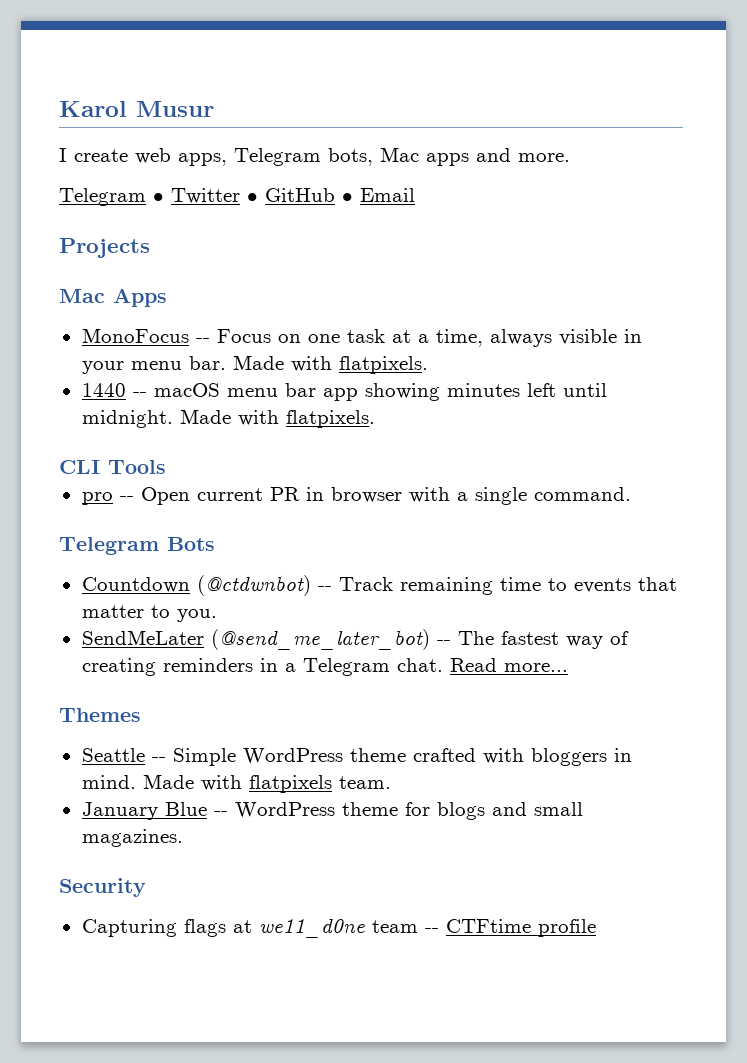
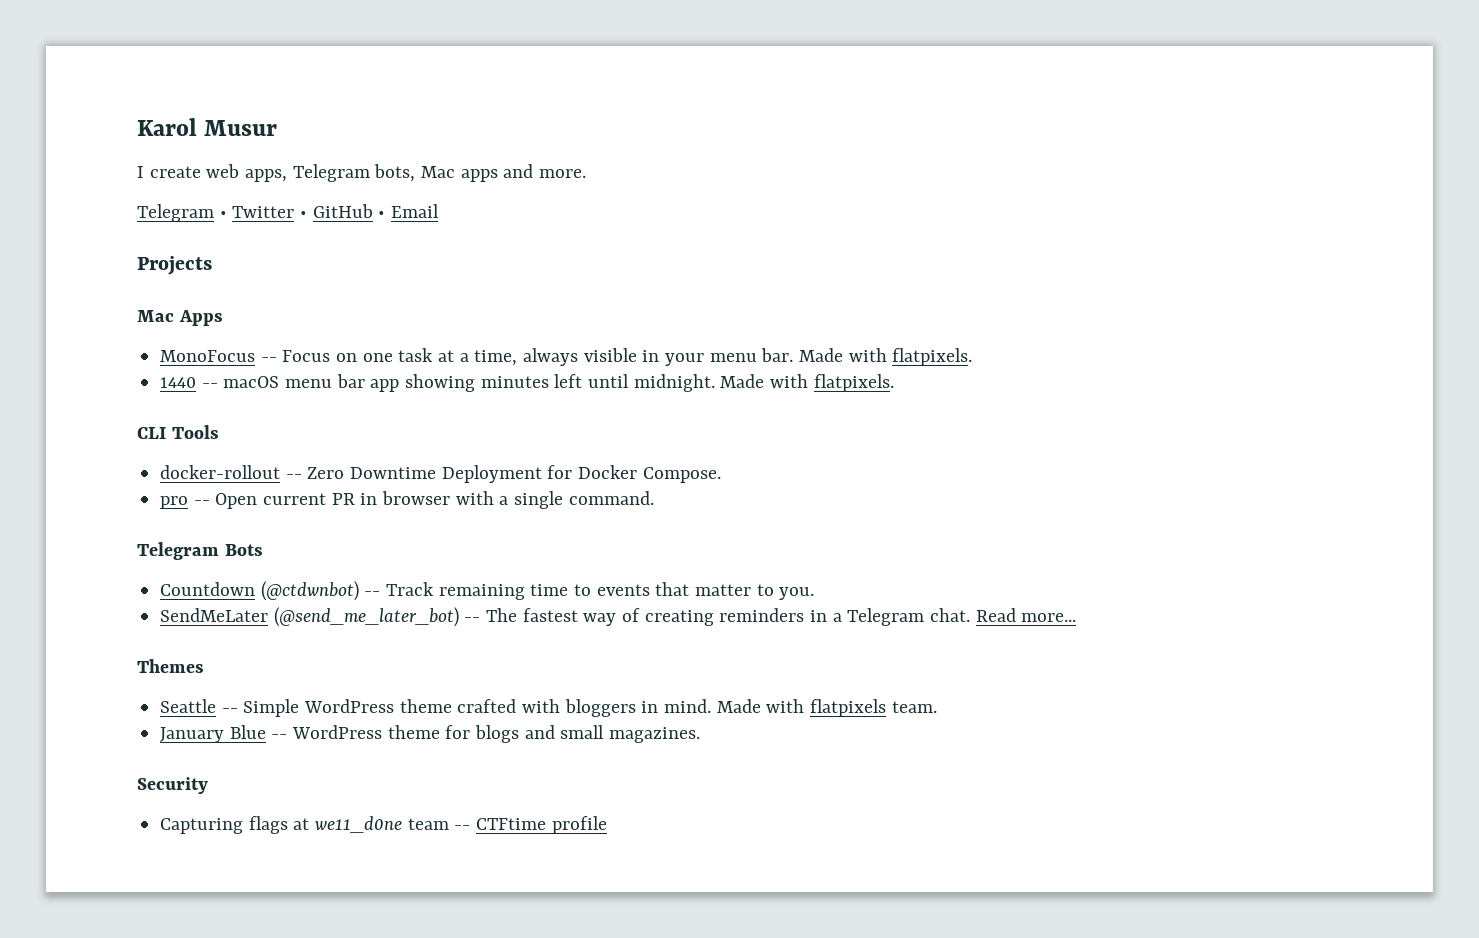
+ docker-rollout -- Zero Downtime Deployment for Docker Compose.

